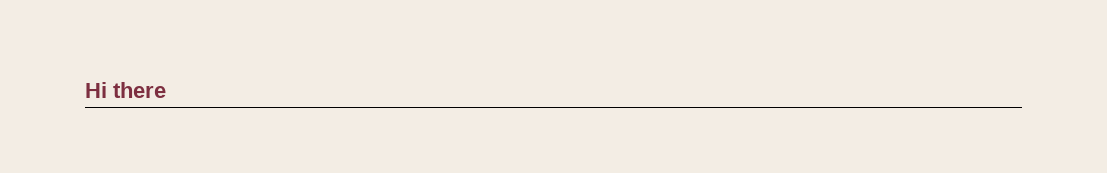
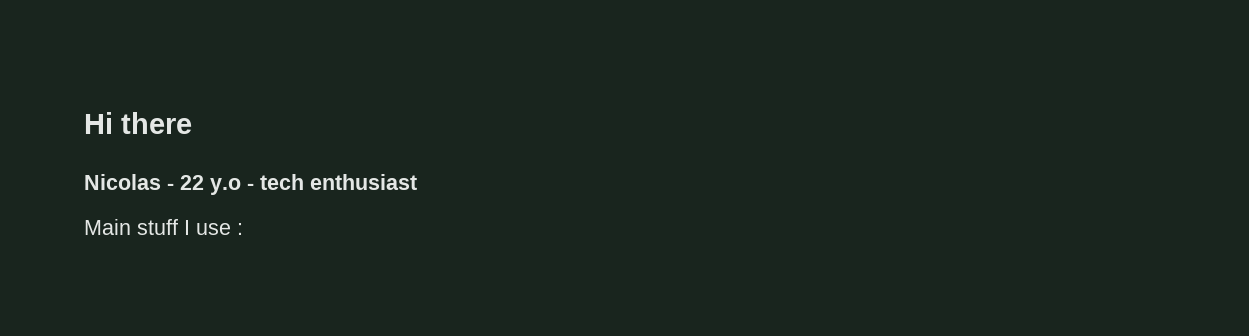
+ Nicolas - 22 y.o - tech enthusiast
+ Main stuff I use :

